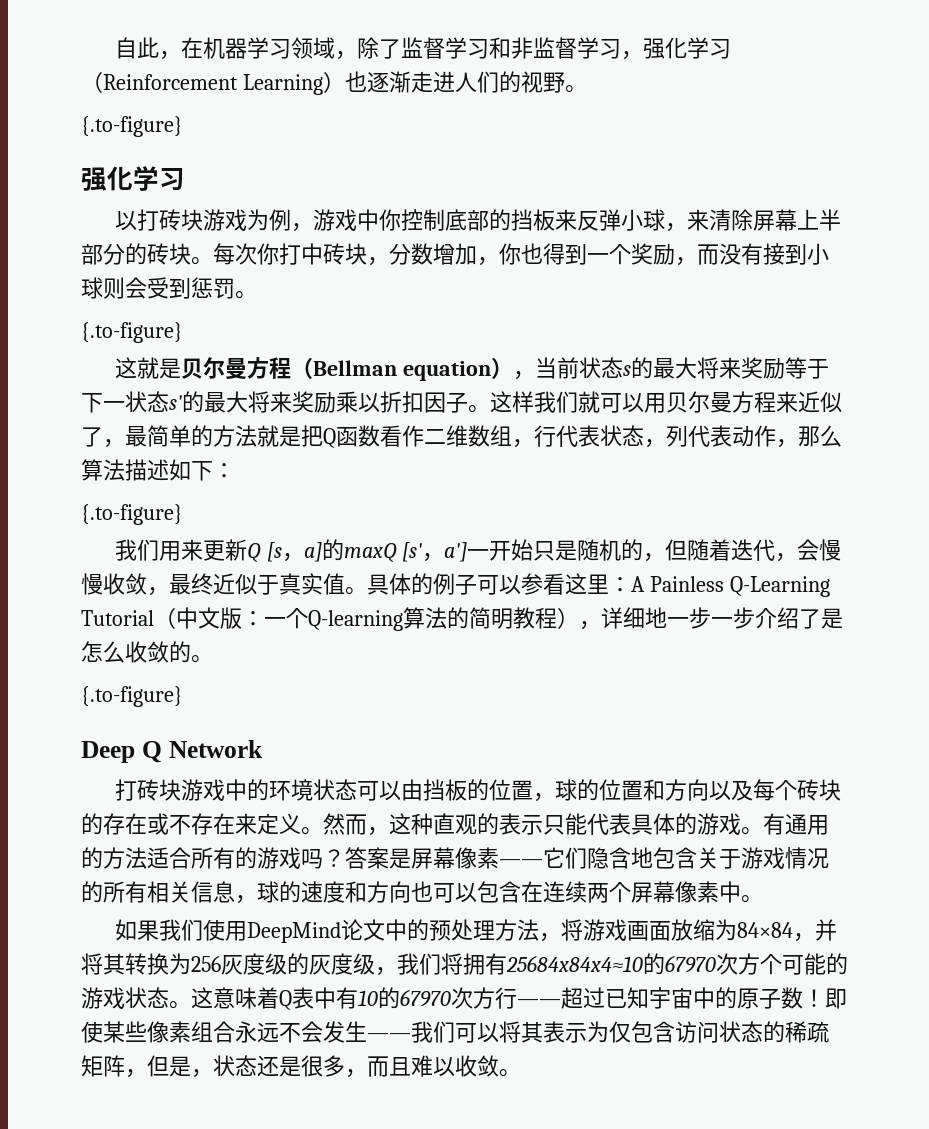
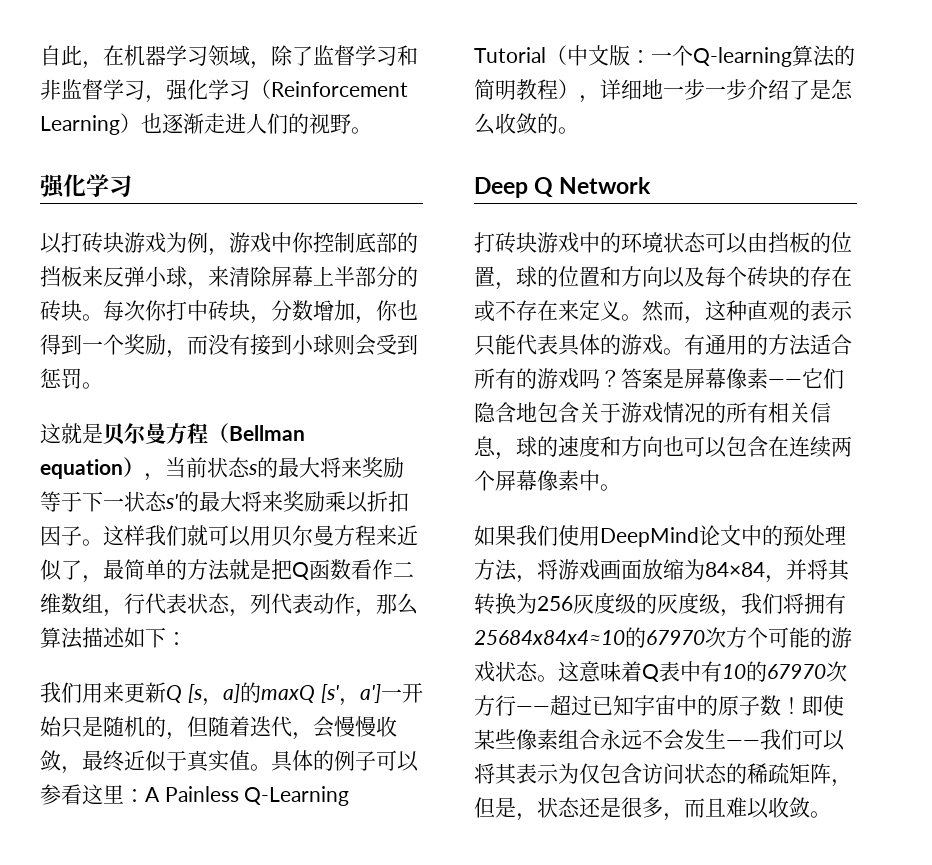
  自此，在机器学习领域，除了监督学习和非监督学习，强化学习（Reinforcement Learning）也逐渐走进人们的视野。
- {.to-figure}
  每次你打中砖块，分数增加，你也得到一个奖励，而没有接到小球则会受到惩罚。
- {.to-figure}
  这样我们就可以用贝尔曼方程来近似了，最简单的方法就是把Q函数看作二维数组，行代表状态，列代表动作，那么算法描述如下：
- {.to-figure}
  具体的例子可以参看这里：A Painless Q-Learning Tutorial（中文版：一个Q-learning算法的简明教程），详细地一步一步介绍了是怎么收敛的。
- {.to-figure}

